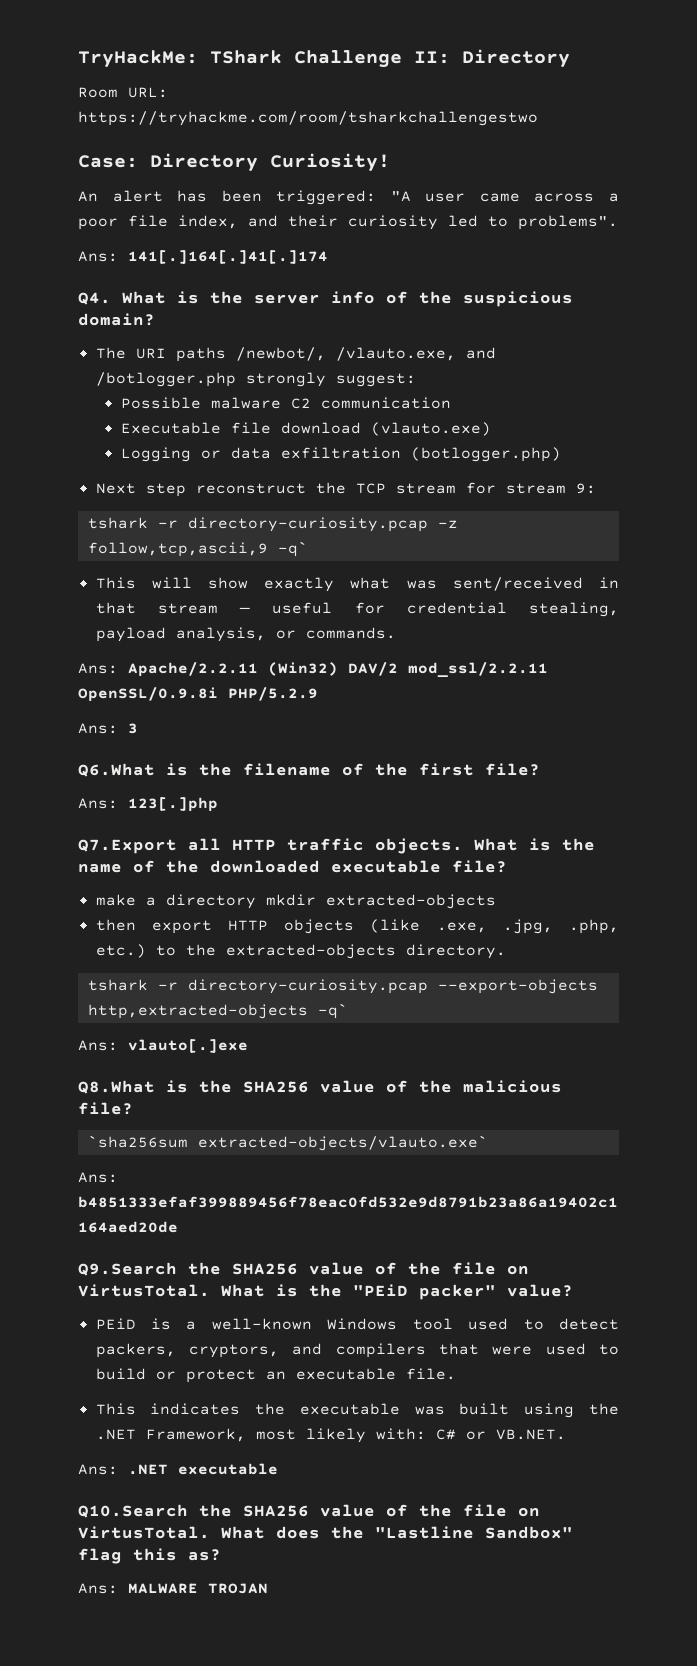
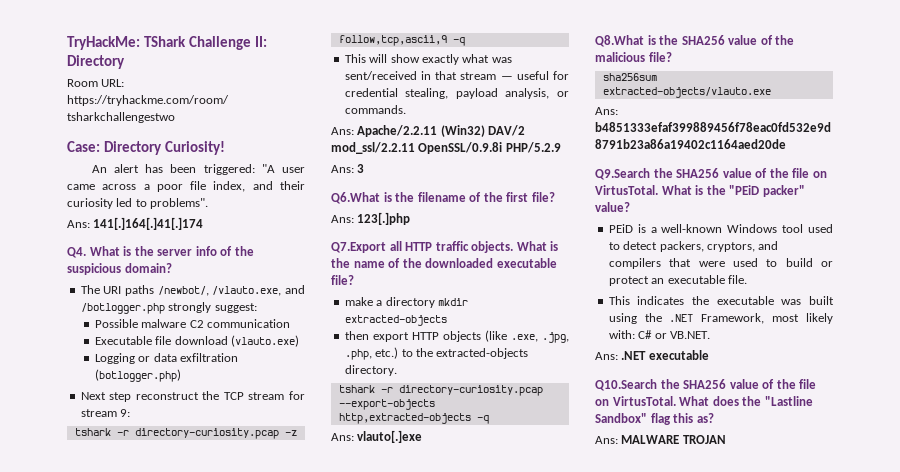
- tshark -r directory-curiosity.pcap -z follow,tcp,ascii,9 -q`
+ tshark -r directory-curiosity.pcap -z follow,tcp,ascii,9 -q
- tshark -r directory-curiosity.pcap --export-objects http,extracted-objects -q`
+ tshark -r directory-curiosity.pcap --export-objects http,extracted-objects -q
- `sha256sum extracted-objects/vlauto.exe`
+ sha256sum extracted-objects/vlauto.exe

